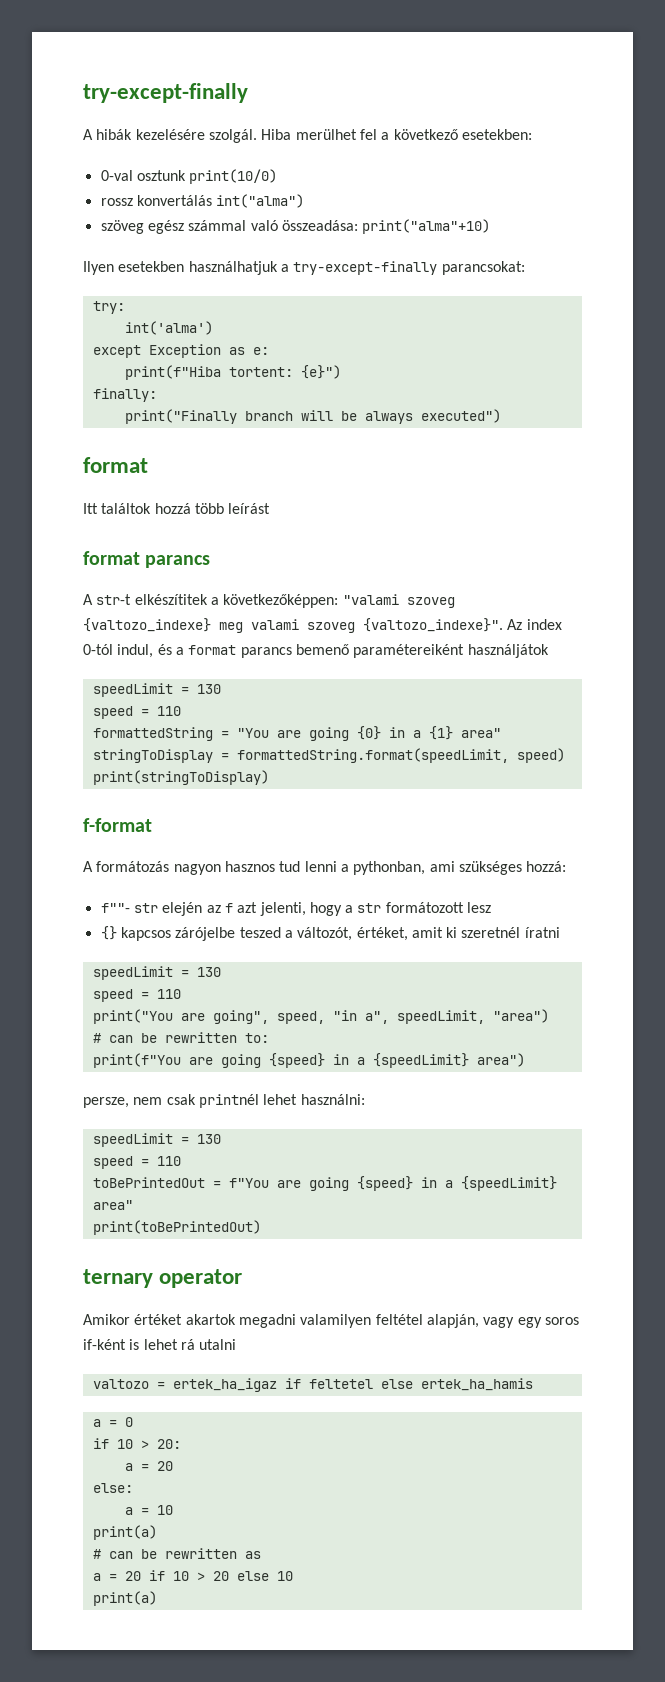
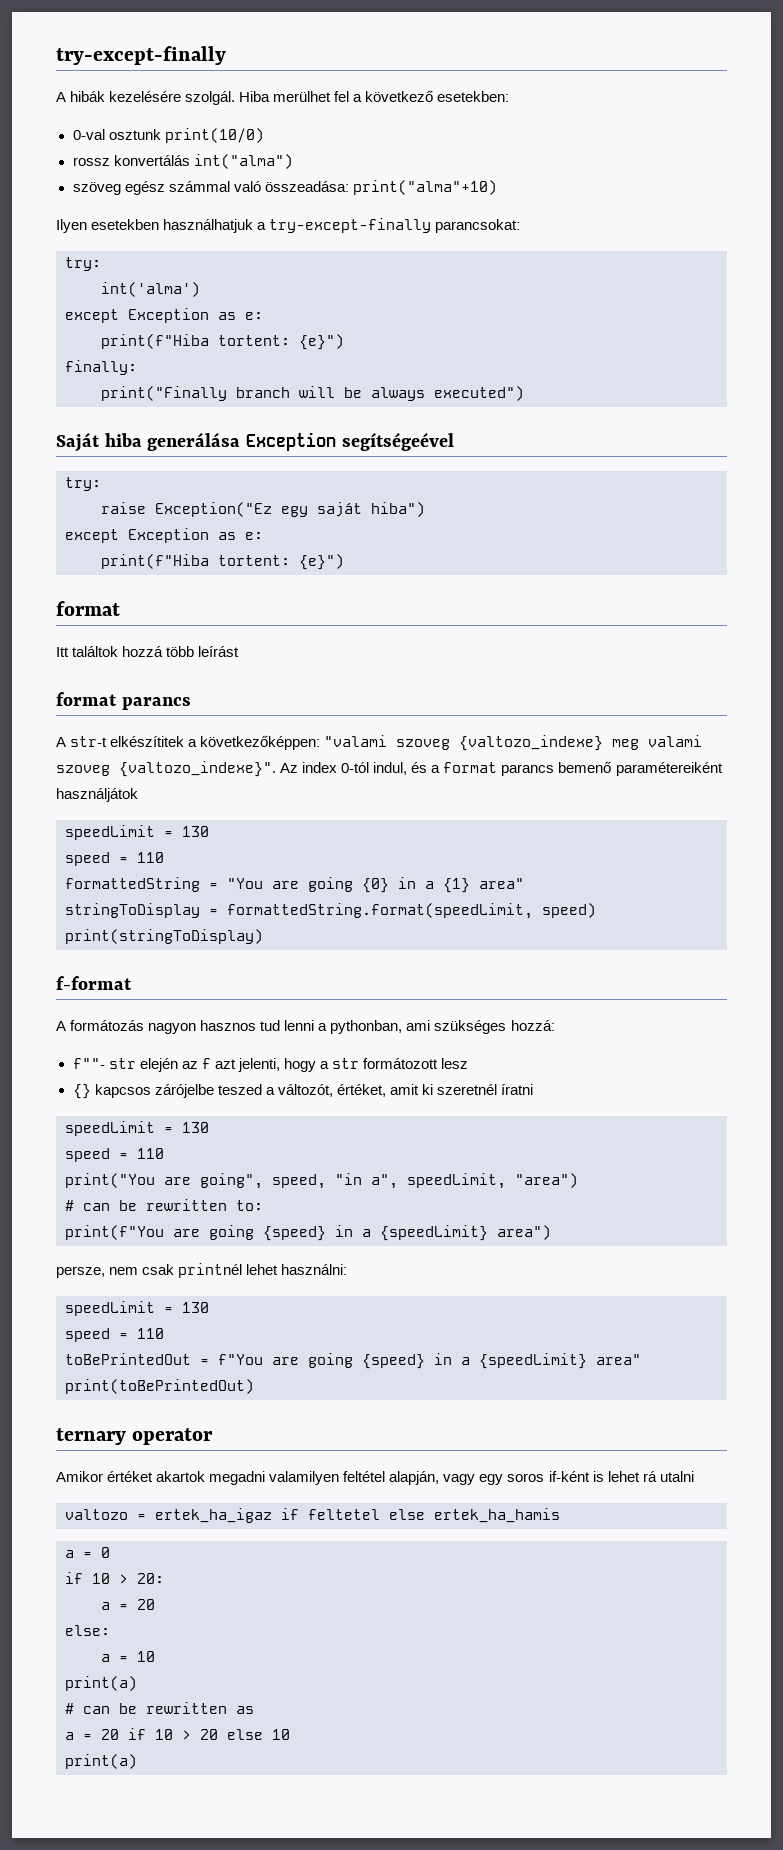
+ Saját hiba generálása Exception segítségeével
+ try:
+ raise Exception("Ez egy saját hiba")
+ except Exception as e:
+ print(f"Hiba tortent: {e}")

